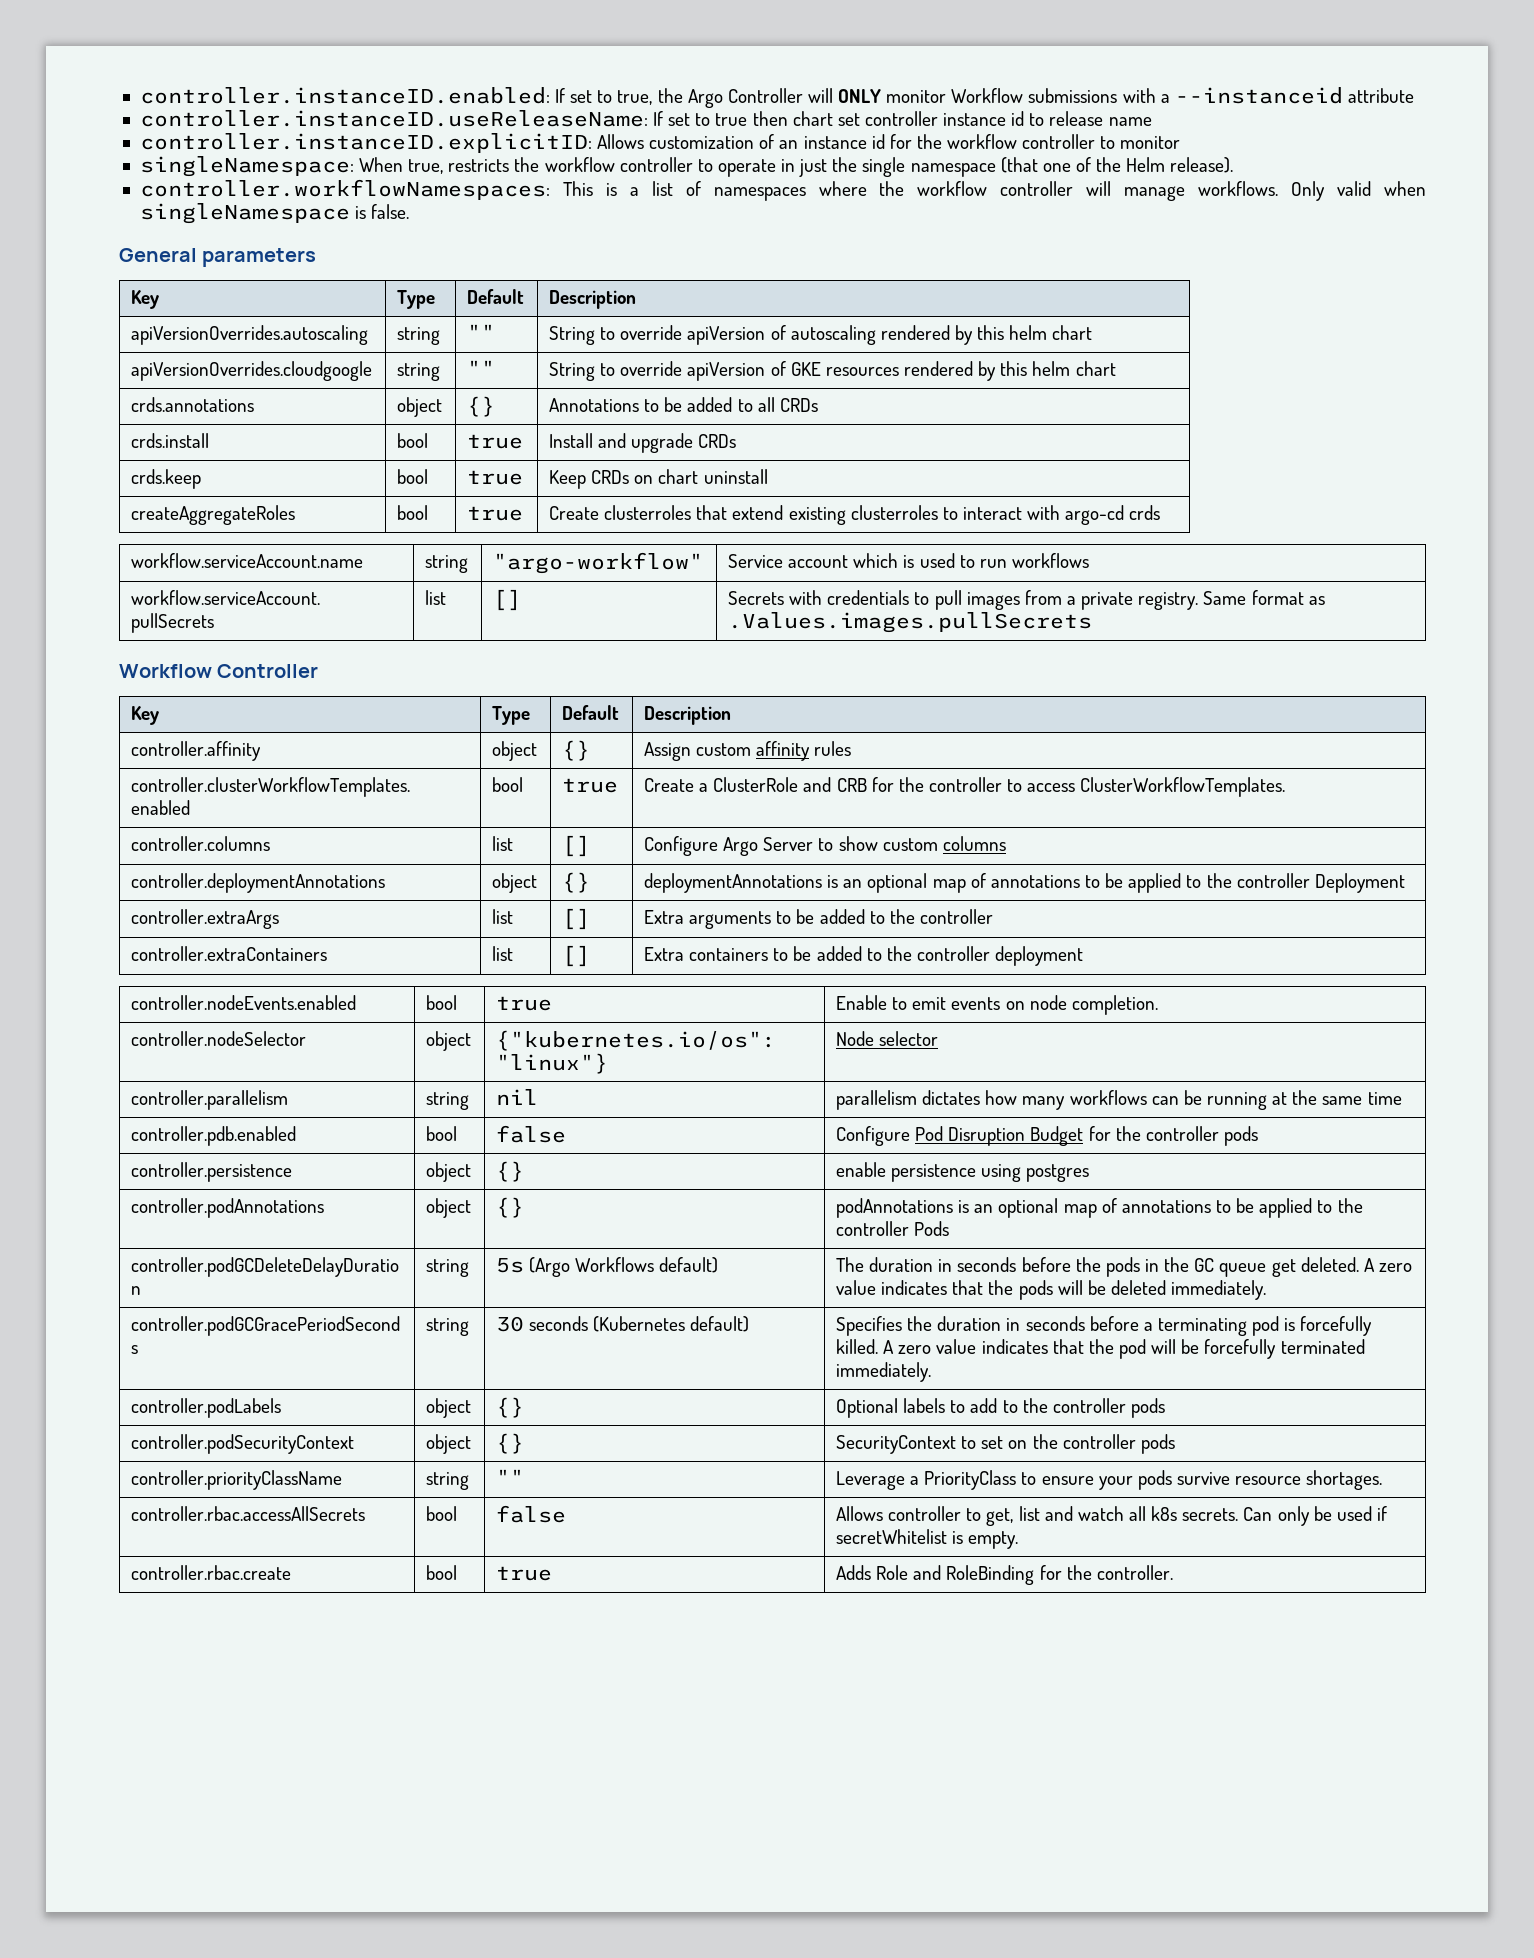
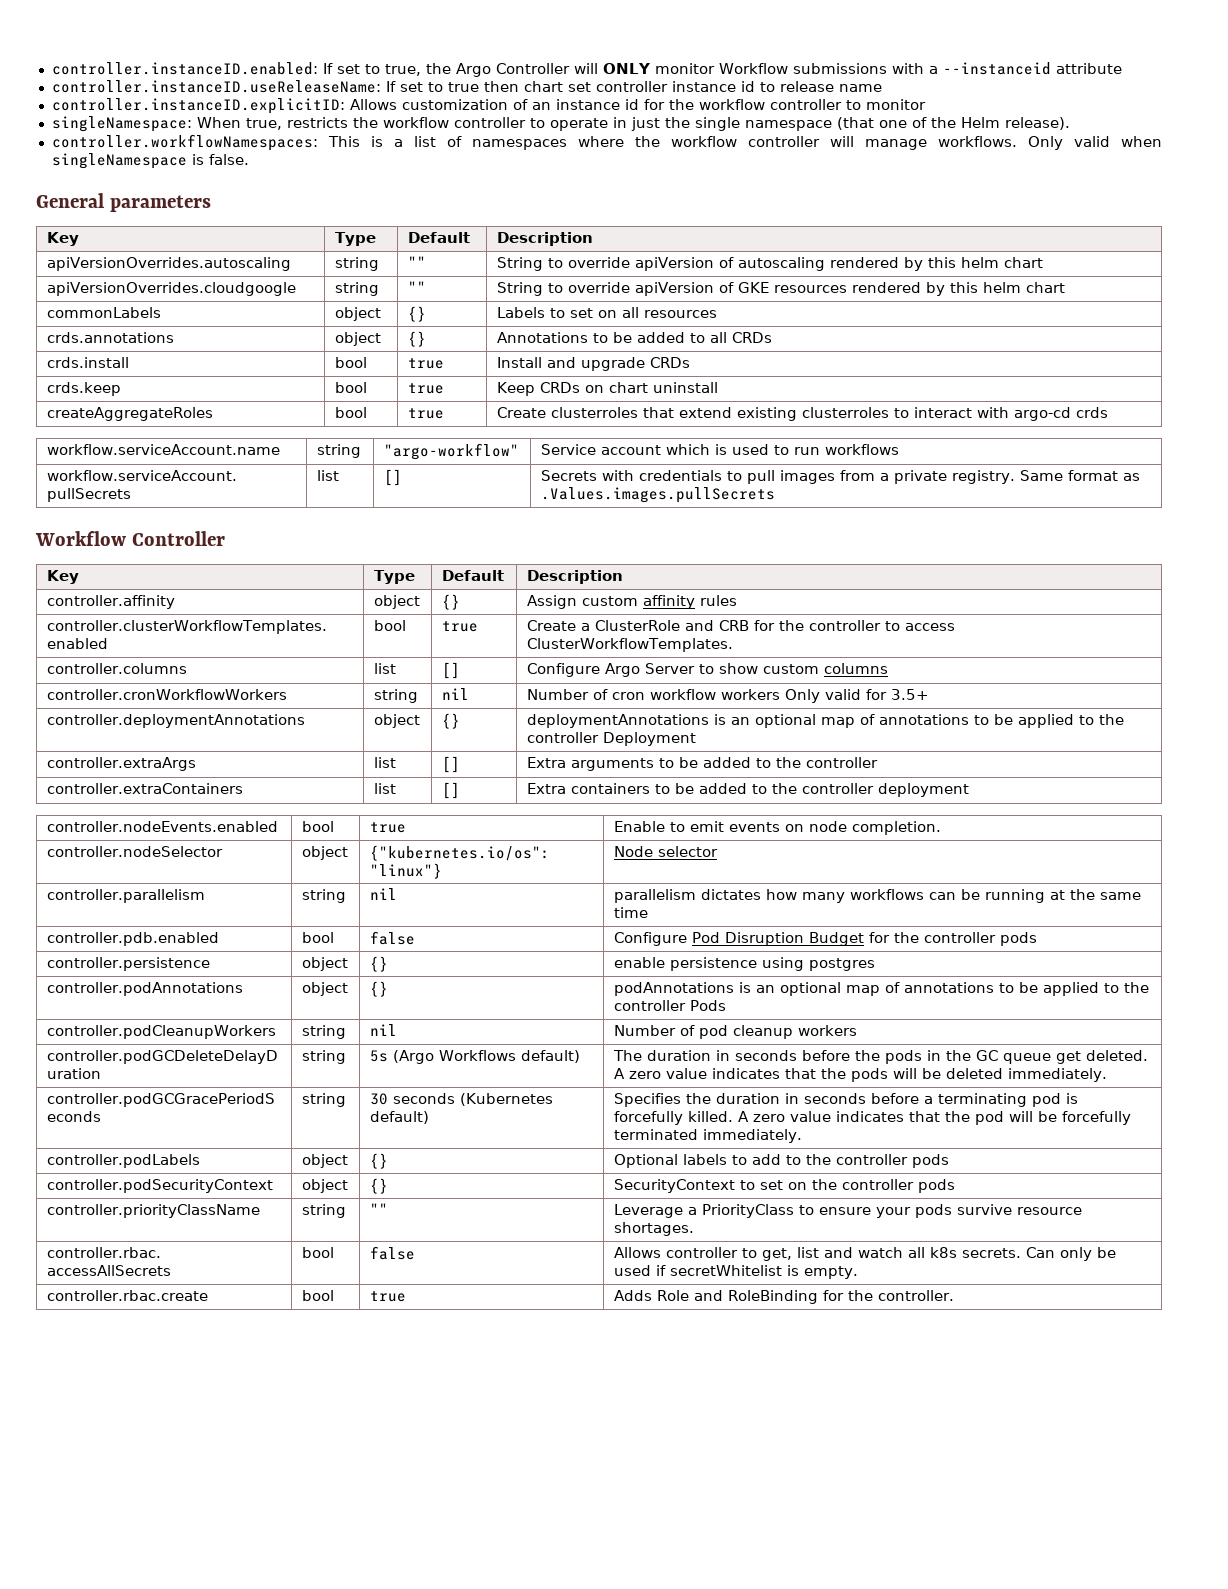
+ commonLabels | object | {} | Labels to set on all resources
+ controller.cronWorkflowWorkers | string | nil | Number of cron workflow workers Only valid for 3.5+
+ controller.podCleanupWorkers | string | nil | Number of pod cleanup workers

